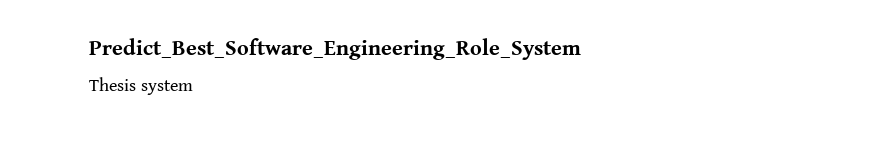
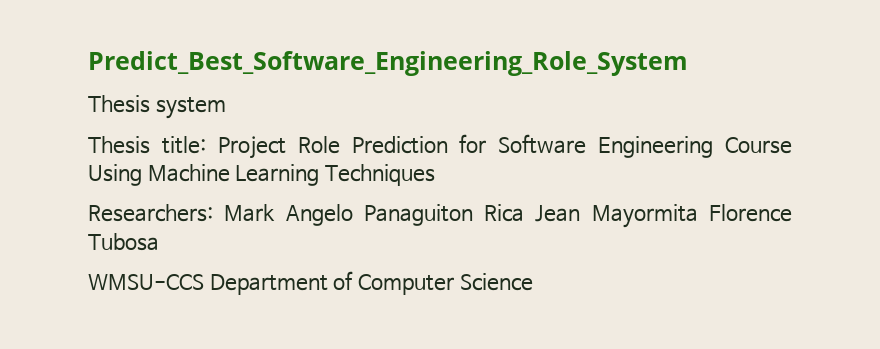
+ Thesis title: Project Role Prediction for Software Engineering Course Using Machine Learning Techniques
+ Researchers: Mark Angelo Panaguiton Rica Jean Mayormita Florence Tubosa
+ WMSU-CCS Department of Computer Science

